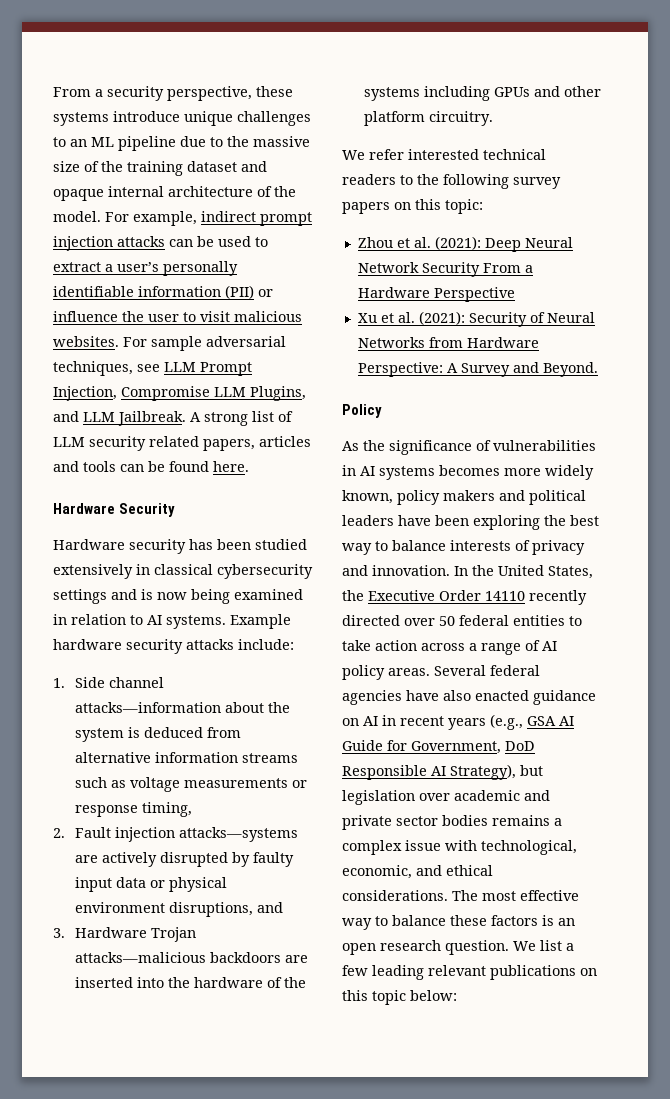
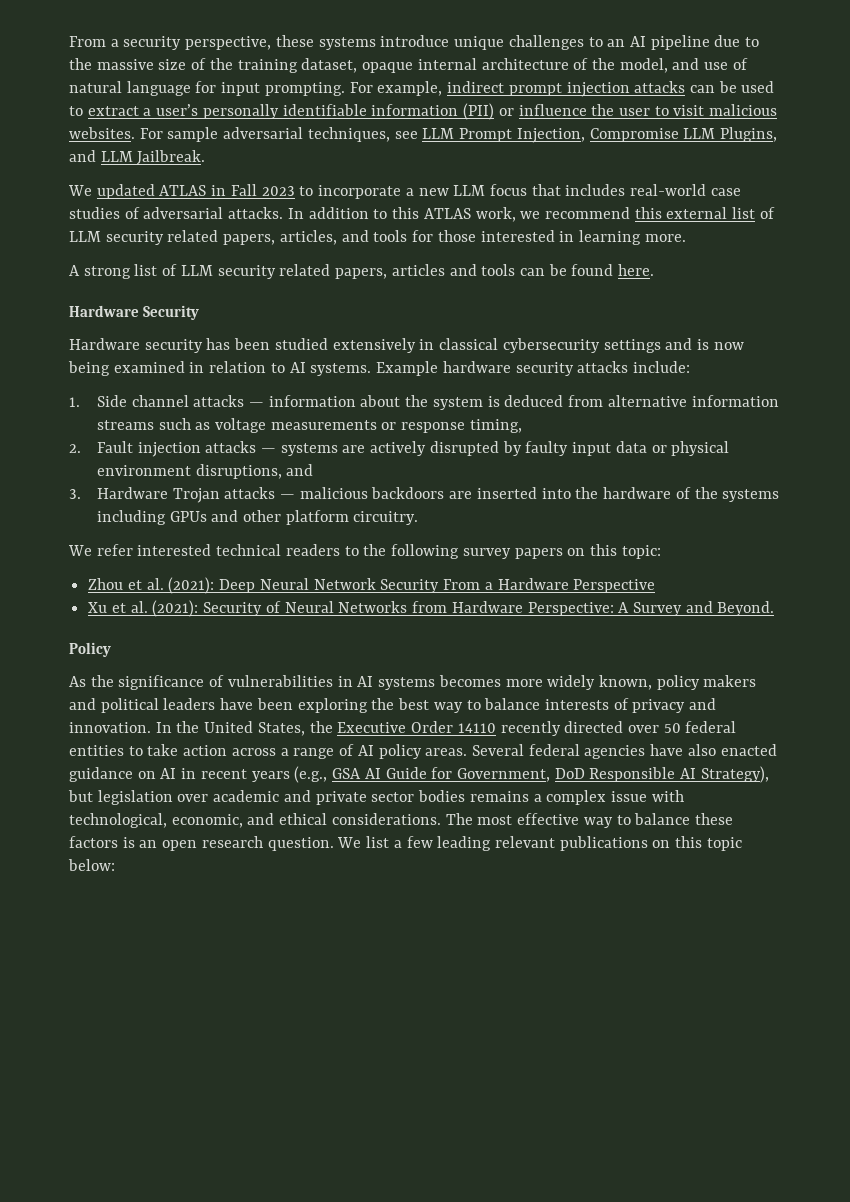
- From a security perspective, these systems introduce unique challenges to an ML pipeline due to the massive size of the training dataset and opaque internal architecture of the model.
+ From a security perspective, these systems introduce unique challenges to an AI pipeline due to the massive size of the training dataset, opaque internal architecture of the model, and use of natural language for input prompting.
- For sample adversarial techniques, see LLM Prompt Injection, Compromise LLM Plugins, and LLM Jailbreak. A strong list of LLM security related papers, articles and tools can be found here.
+ For sample adversarial techniques, see LLM Prompt Injection, Compromise LLM Plugins, and LLM Jailbreak.
+ We updated ATLAS in Fall 2023 to incorporate a new LLM focus that includes real-world case studies of adversarial attacks. In addition to this ATLAS work, we recommend this external list of LLM security related papers, articles, and tools for those interested in learning more.
+ A strong list of LLM security related papers, articles and tools can be found here.
- 1. Side channel attacks—information about the system is deduced from alternative information streams such as voltage measurements or response timing,
+ 1. Side channel attacks — information about the system is deduced from alternative information streams such as voltage measurements or response timing,
- 2. Fault injection attacks—systems are actively disrupted by faulty input data or physical environment disruptions, and
+ 2. Fault injection attacks — systems are actively disrupted by faulty input data or physical environment disruptions, and
- 3. Hardware Trojan attacks—malicious backdoors are inserted into the hardware of the systems including GPUs and other platform circuitry.
+ 3. Hardware Trojan attacks — malicious backdoors are inserted into the hardware of the systems including GPUs and other platform circuitry.

